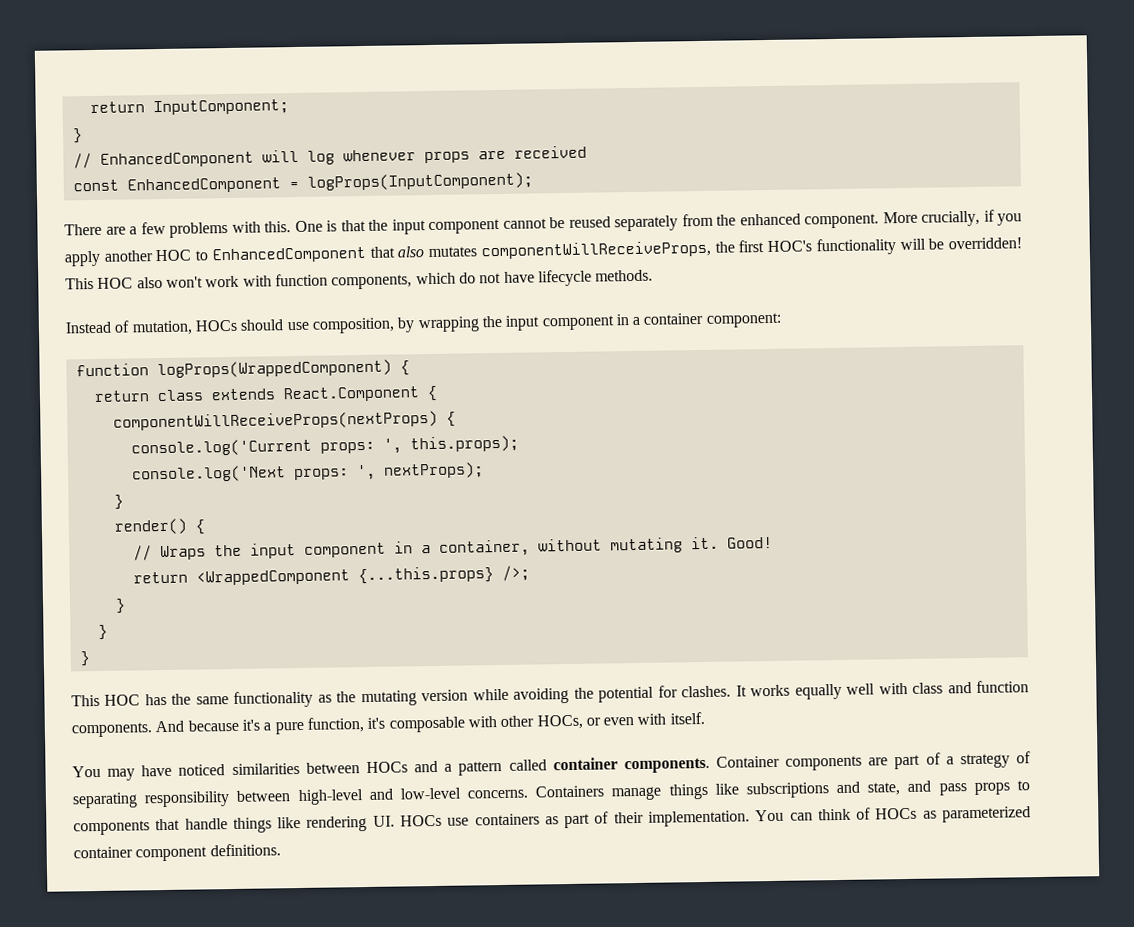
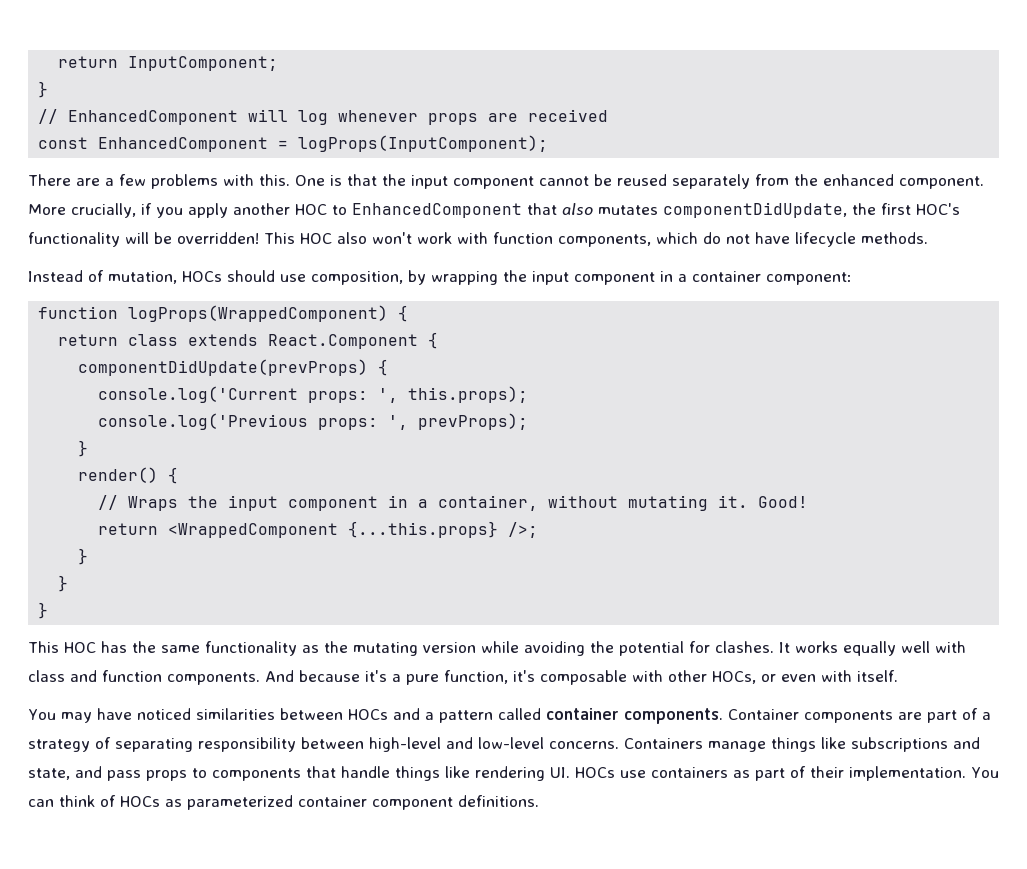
- More crucially, if you apply another HOC to EnhancedComponent that also mutates componentWillReceiveProps, the first HOC's functionality will be overridden!
+ More crucially, if you apply another HOC to EnhancedComponent that also mutates componentDidUpdate, the first HOC's functionality will be overridden!
- componentWillReceiveProps(nextProps) {
+ componentDidUpdate(prevProps) {
- console.log('Next props: ', nextProps);
+ console.log('Previous props: ', prevProps);

